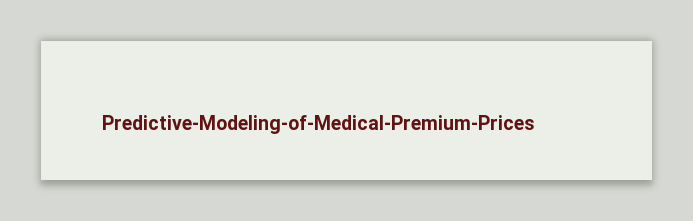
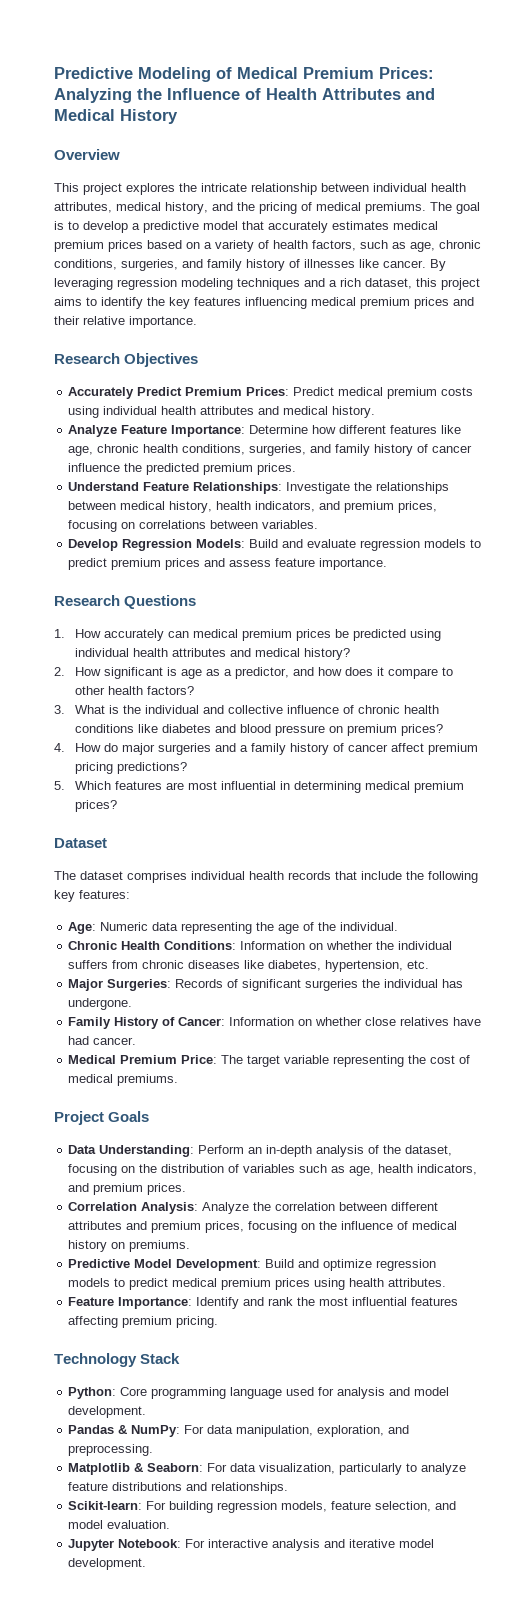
- Predictive-Modeling-of-Medical-Premium-Prices
+ Predictive Modeling of Medical Premium Prices: Analyzing the Influence of Health Attributes and Medical History
+ Overview
+ This project explores the intricate relationship between individual health attributes, medical history, and the pricing of medical premiums. The goal is to develop a predictive model that accurately estimates medical premium prices based on a variety of health factors, such as age, chronic conditions, surgeries, and family history of illnesses like cancer. By leveraging regression modeling techniques and a rich dataset, this project aims to identify the key features influencing medical premium prices and their relative importance.
+ Research Objectives
+ Accurately Predict Premium Prices: Predict medical premium costs using individual health attributes and medical history.
+ Analyze Feature Importance: Determine how different features like age, chronic health conditions, surgeries, and family history of cancer influence the predicted premium prices.
+ Understand Feature Relationships: Investigate the relationships between medical history, health indicators, and premium prices, focusing on correlations between variables.
+ Develop Regression Models: Build and evaluate regression models to predict premium prices and assess feature importance.
+ Research Questions
+ 1. How accurately can medical premium prices be predicted using individual health attributes and medical history?
+ 2. How significant is age as a predictor, and how does it compare to other health factors?
+ 3. What is the individual and collective influence of chronic health conditions like diabetes and blood pressure on premium prices?
+ 4. How do major surgeries and a family history of cancer affect premium pricing predictions?
+ 5. Which features are most influential in determining medical premium prices?
+ Dataset
+ The dataset comprises individual health records that include the following key features:
+ Age: Numeric data representing the age of the individual.
+ Chronic Health Conditions: Information on whether the individual suffers from chronic diseases like diabetes, hypertension, etc.
+ Major Surgeries: Records of significant surgeries the individual has undergone.
+ Family History of Cancer: Information on whether close relatives have had cancer.
+ Medical Premium Price: The target variable representing the cost of medical premiums.
+ Project Goals
+ Data Understanding: Perform an in-depth analysis of the dataset, focusing on the distribution of variables such as age, health indicators, and premium prices.
+ Correlation Analysis: Analyze the correlation between different attributes and premium prices, focusing on the influence of medical history on premiums.
+ Predictive Model Development: Build and optimize regression models to predict medical premium prices using health attributes.
+ Feature Importance: Identify and rank the most influential features affecting premium pricing.
+ Technology Stack
+ Python: Core programming language used for analysis and model development.
+ Pandas & NumPy: For data manipulation, exploration, and preprocessing.
+ Matplotlib & Seaborn: For data visualization, particularly to analyze feature distributions and relationships.
+ Scikit-learn: For building regression models, feature selection, and model evaluation.
+ Jupyter Notebook: For interactive analysis and iterative model development.

